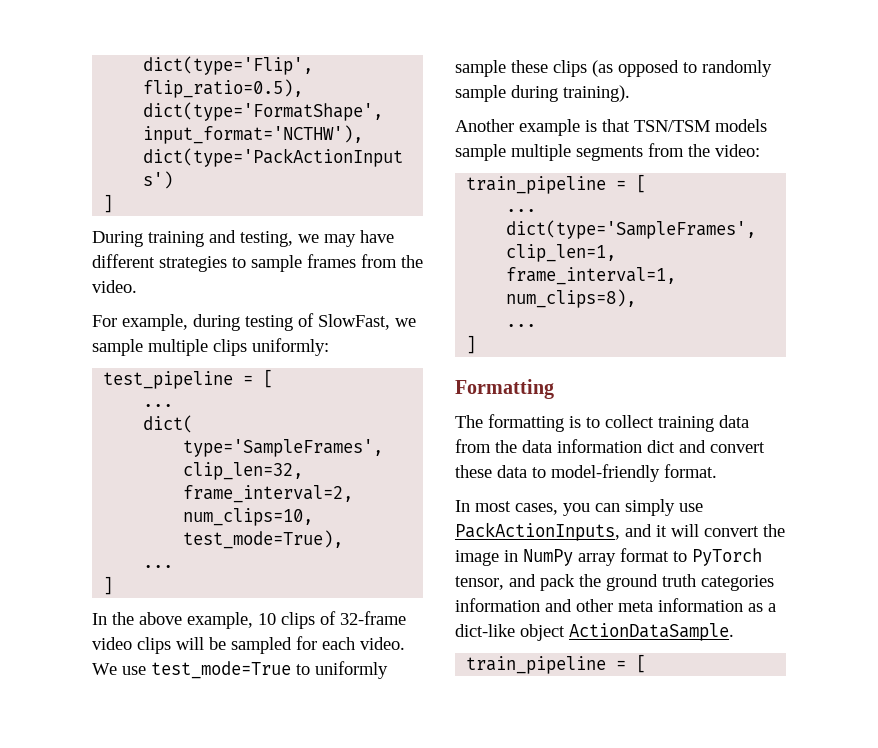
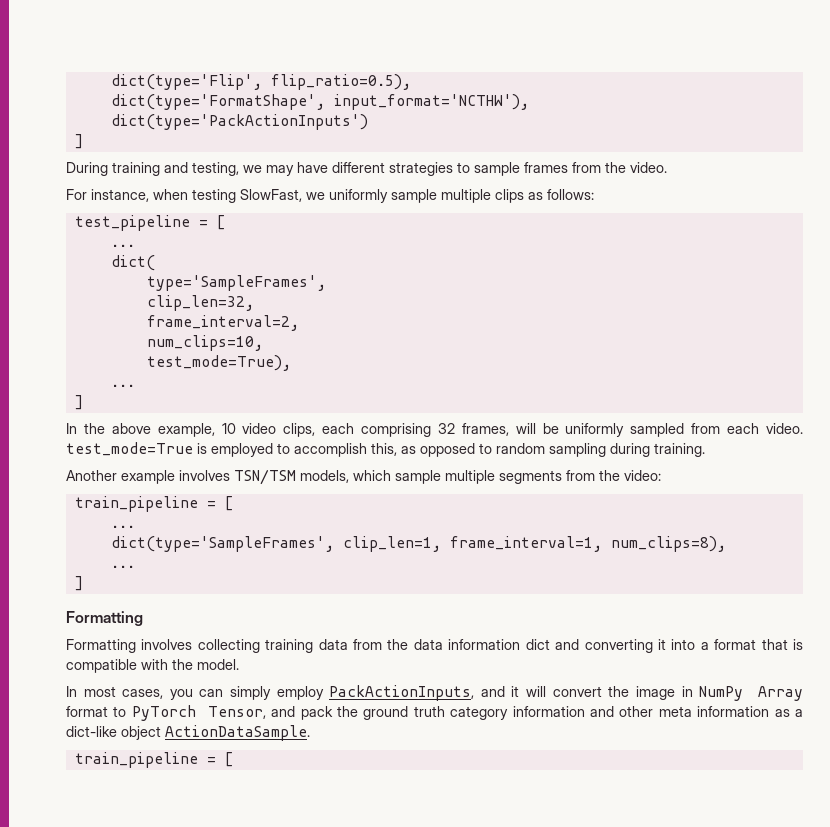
- For example, during testing of SlowFast, we sample multiple clips uniformly:
+ For instance, when testing SlowFast, we uniformly sample multiple clips as follows:
- In the above example, 10 clips of 32-frame video clips will be sampled for each video. We use test_mode=True to uniformly sample these clips (as opposed to randomly sample during training).
- Another example is that TSN/TSM models sample multiple segments from the video:
+ In the above example, 10 video clips, each comprising 32 frames, will be uniformly sampled from each video. test_mode=True is employed to accomplish this, as opposed to random sampling during training.
+ Another example involves TSN/TSM models, which sample multiple segments from the video:
- The formatting is to collect training data from the data information dict and convert these data to model-friendly format.
+ Formatting involves collecting training data from the data information dict and converting it into a format that is compatible with the model.
- In most cases, you can simply use PackActionInputs, and it will convert the image in NumPy array format to PyTorch tensor, and pack the ground truth categories information and other meta information as a dict-like object ActionDataSample.
+ In most cases, you can simply employ PackActionInputs, and it will convert the image in NumPy Array format to PyTorch Tensor, and pack the ground truth category information and other meta information as a dict-like object ActionDataSample.

